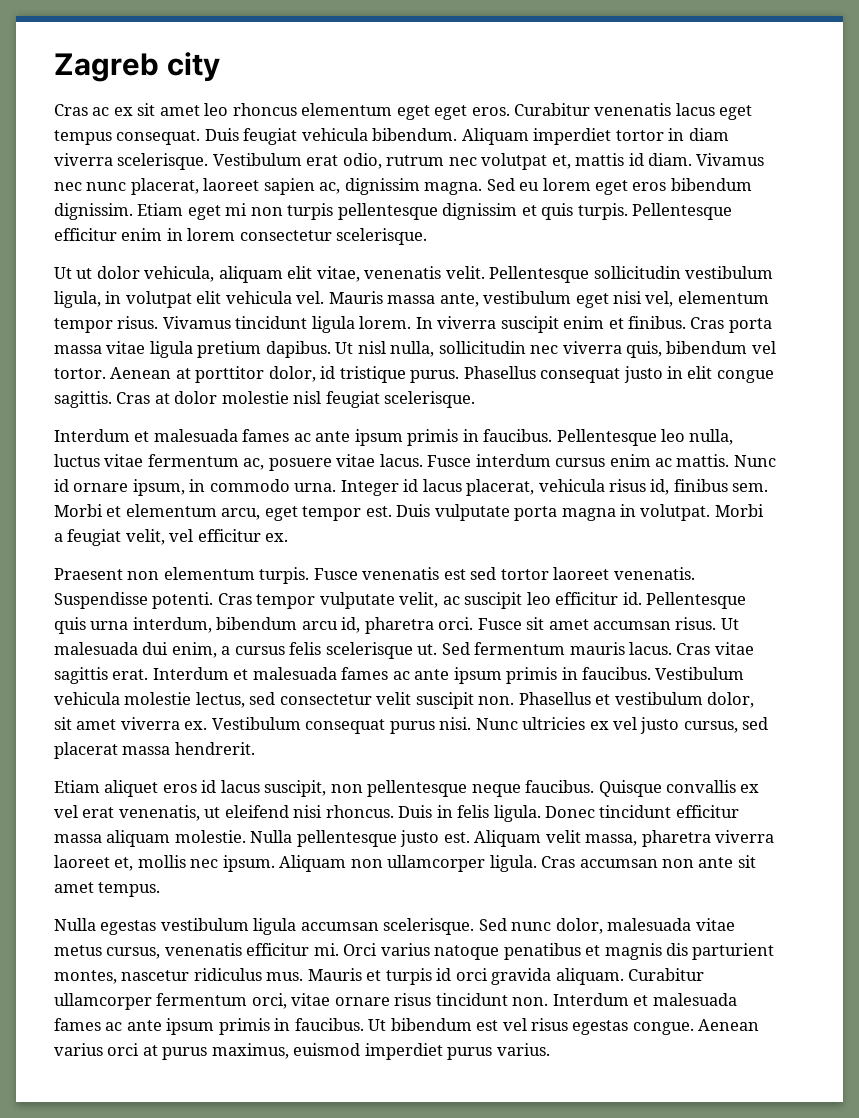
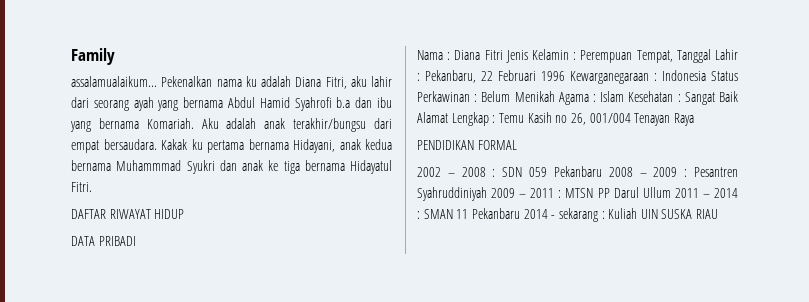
- Zagreb city
- Cras ac ex sit amet leo rhoncus elementum eget eget eros. Curabitur venenatis lacus eget tempus consequat. Duis feugiat vehicula bibendum. Aliquam imperdiet tortor in diam viverra scelerisque. Vestibulum erat odio, rutrum nec volutpat et, mattis id diam. Vivamus nec nunc placerat, laoreet sapien ac, dignissim magna. Sed eu lorem eget eros bibendum dignissim. Etiam eget mi non turpis pellentesque dignissim et quis turpis. Pellentesque efficitur enim in lorem consectetur scelerisque.
- Ut ut dolor vehicula, aliquam elit vitae, venenatis velit. Pellentesque sollicitudin vestibulum ligula, in volutpat elit vehicula vel. Mauris massa ante, vestibulum eget nisi vel, elementum tempor risus. Vivamus tincidunt ligula lorem. In viverra suscipit enim et finibus. Cras porta massa vitae ligula pretium dapibus. Ut nisl nulla, sollicitudin nec viverra quis, bibendum vel tortor. Aenean at porttitor dolor, id tristique purus. Phasellus consequat justo in elit congue sagittis. Cras at dolor molestie nisl feugiat scelerisque.
- Interdum et malesuada fames ac ante ipsum primis in faucibus. Pellentesque leo nulla, luctus vitae fermentum ac, posuere vitae lacus. Fusce interdum cursus enim ac mattis. Nunc id ornare ipsum, in commodo urna. Integer id lacus placerat, vehicula risus id, finibus sem. Morbi et elementum arcu, eget tempor est. Duis vulputate porta magna in volutpat. Morbi a feugiat velit, vel efficitur ex.
- Praesent non elementum turpis. Fusce venenatis est sed tortor laoreet venenatis. Suspendisse potenti. Cras tempor vulputate velit, ac suscipit leo efficitur id. Pellentesque quis urna interdum, bibendum arcu id, pharetra orci. Fusce sit amet accumsan risus. Ut malesuada dui enim, a cursus felis scelerisque ut. Sed fermentum mauris lacus. Cras vitae sagittis erat. Interdum et malesuada fames ac ante ipsum primis in faucibus. Vestibulum vehicula molestie lectus, sed consectetur velit suscipit non. Phasellus et vestibulum dolor, sit amet viverra ex. Vestibulum consequat purus nisi. Nunc ultricies ex vel justo cursus, sed placerat massa hendrerit.
- Etiam aliquet eros id lacus suscipit, non pellentesque neque faucibus. Quisque convallis ex vel erat venenatis, ut eleifend nisi rhoncus. Duis in felis ligula. Donec tincidunt efficitur massa aliquam molestie. Nulla pellentesque justo est. Aliquam velit massa, pharetra viverra laoreet et, mollis nec ipsum. Aliquam non ullamcorper ligula. Cras accumsan non ante sit amet tempus.
- Nulla egestas vestibulum ligula accumsan scelerisque. Sed nunc dolor, malesuada vitae metus cursus, venenatis efficitur mi. Orci varius natoque penatibus et magnis dis parturient montes, nascetur ridiculus mus. Mauris et turpis id orci gravida aliquam. Curabitur ullamcorper fermentum orci, vitae ornare risus tincidunt non. Interdum et malesuada fames ac ante ipsum primis in faucibus. Ut bibendum est vel risus egestas congue. Aenean varius orci at purus maximus, euismod imperdiet purus varius.
+ Family
+ assalamualaikum... Pekenalkan nama ku adalah Diana Fitri, aku lahir dari seorang ayah yang bernama Abdul Hamid Syahrofi b.a dan ibu yang bernama Komariah. Aku adalah anak terakhir/bungsu dari empat bersaudara. Kakak ku pertama bernama Hidayani, anak kedua bernama Muhammmad Syukri dan anak ke tiga bernama Hidayatul Fitri.
+ DAFTAR RIWAYAT HIDUP
+ DATA PRIBADI
+ Nama : Diana Fitri Jenis Kelamin : Perempuan Tempat, Tanggal Lahir : Pekanbaru, 22 Februari 1996 Kewarganegaraan : Indonesia Status Perkawinan : Belum Menikah Agama : Islam Kesehatan : Sangat Baik Alamat Lengkap : Temu Kasih no 26, 001/004 Tenayan Raya
+ PENDIDIKAN FORMAL
+ 2002 – 2008 : SDN 059 Pekanbaru 2008 – 2009 : Pesantren Syahruddiniyah 2009 – 2011 : MTSN PP Darul Ullum 2011 – 2014 : SMAN 11 Pekanbaru 2014 - sekarang : Kuliah UIN SUSKA RIAU

